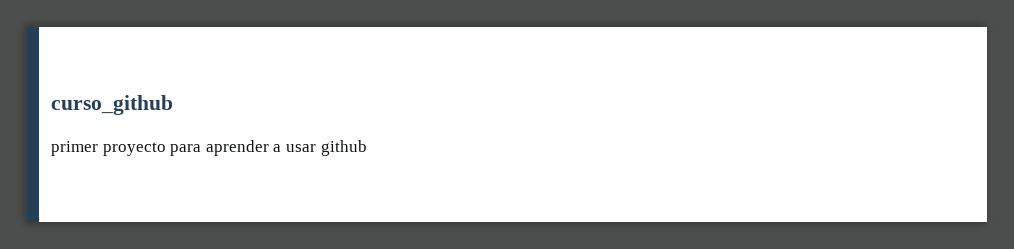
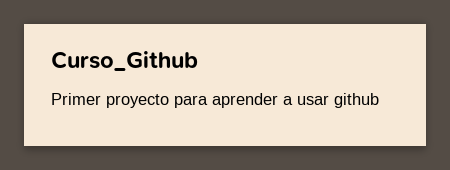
- curso_github
- primer proyecto para aprender a usar github
+ Curso_Github
+ Primer proyecto para aprender a usar github

